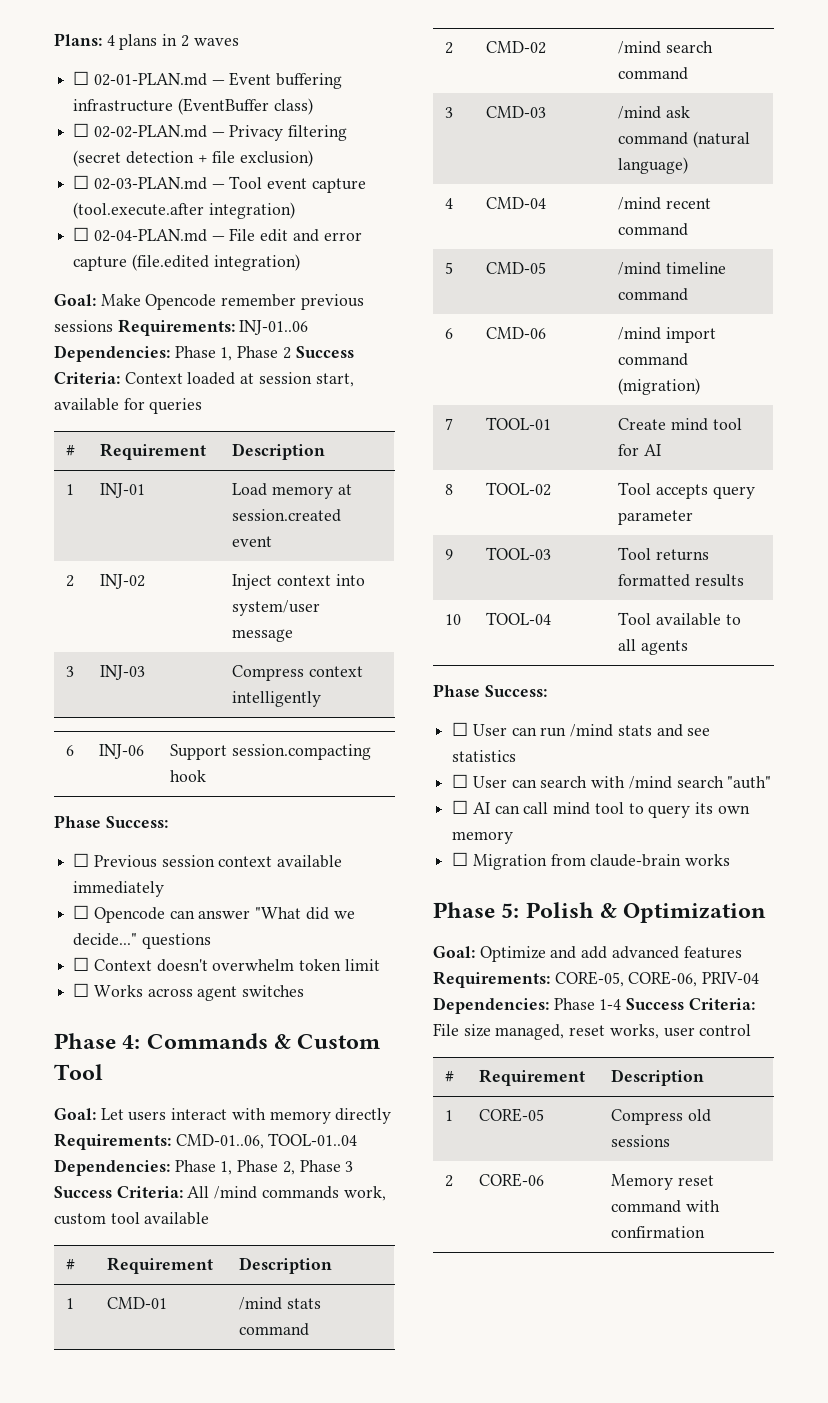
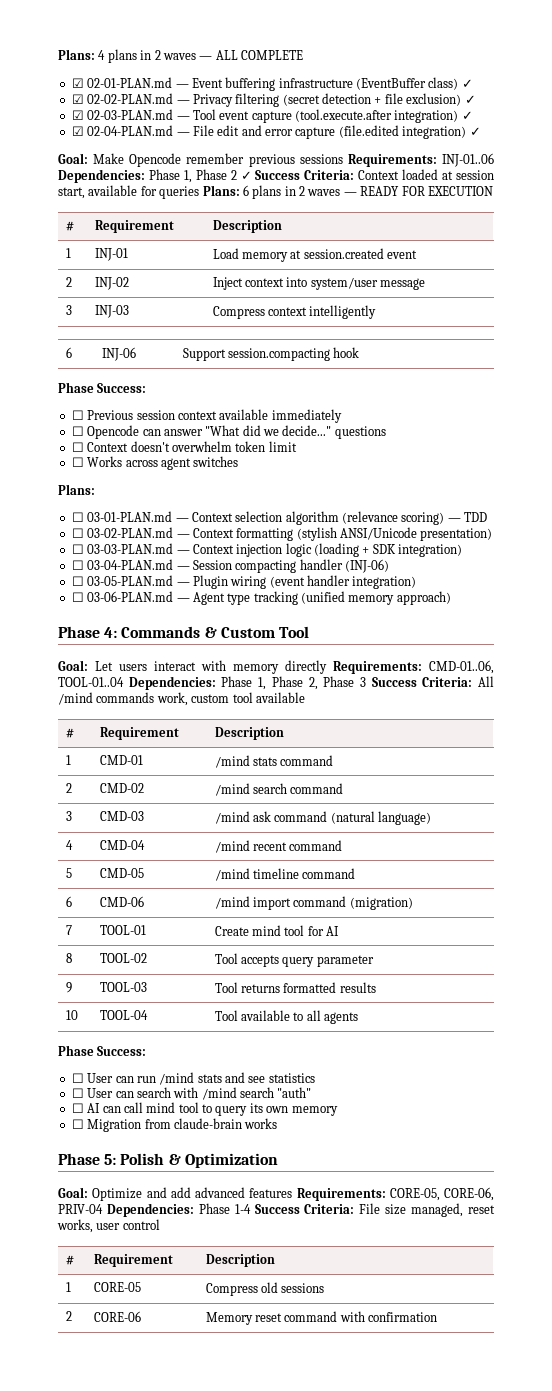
- Plans: 4 plans in 2 waves
- ☐ 02-01-PLAN.md — Event buffering infrastructure (EventBuffer class)
- ☐ 02-02-PLAN.md — Privacy filtering (secret detection + file exclusion)
- ☐ 02-03-PLAN.md — Tool event capture (tool.execute.after integration)
- ☐ 02-04-PLAN.md — File edit and error capture (file.edited integration)
+ Plans: 4 plans in 2 waves — ALL COMPLETE
+ ☑ 02-01-PLAN.md — Event buffering infrastructure (EventBuffer class) ✓
+ ☑ 02-02-PLAN.md — Privacy filtering (secret detection + file exclusion) ✓
+ ☑ 02-03-PLAN.md — Tool event capture (tool.execute.after integration) ✓
+ ☑ 02-04-PLAN.md — File edit and error capture (file.edited integration) ✓
- Goal: Make Opencode remember previous sessions Requirements: INJ-01..06 Dependencies: Phase 1, Phase 2 Success Criteria: Context loaded at session start, available for queries
+ Goal: Make Opencode remember previous sessions Requirements: INJ-01..06 Dependencies: Phase 1, Phase 2 ✓ Success Criteria: Context loaded at session start, available for queries Plans: 6 plans in 2 waves — READY FOR EXECUTION
  ☐ Works across agent switches
+ Plans:
+ ☐ 03-01-PLAN.md — Context selection algorithm (relevance scoring) — TDD
+ ☐ 03-02-PLAN.md — Context formatting (stylish ANSI/Unicode presentation)
+ ☐ 03-03-PLAN.md — Context injection logic (loading + SDK integration)
+ ☐ 03-04-PLAN.md — Session compacting handler (INJ-06)
+ ☐ 03-05-PLAN.md — Plugin wiring (event handler integration)
+ ☐ 03-06-PLAN.md — Agent type tracking (unified memory approach)

